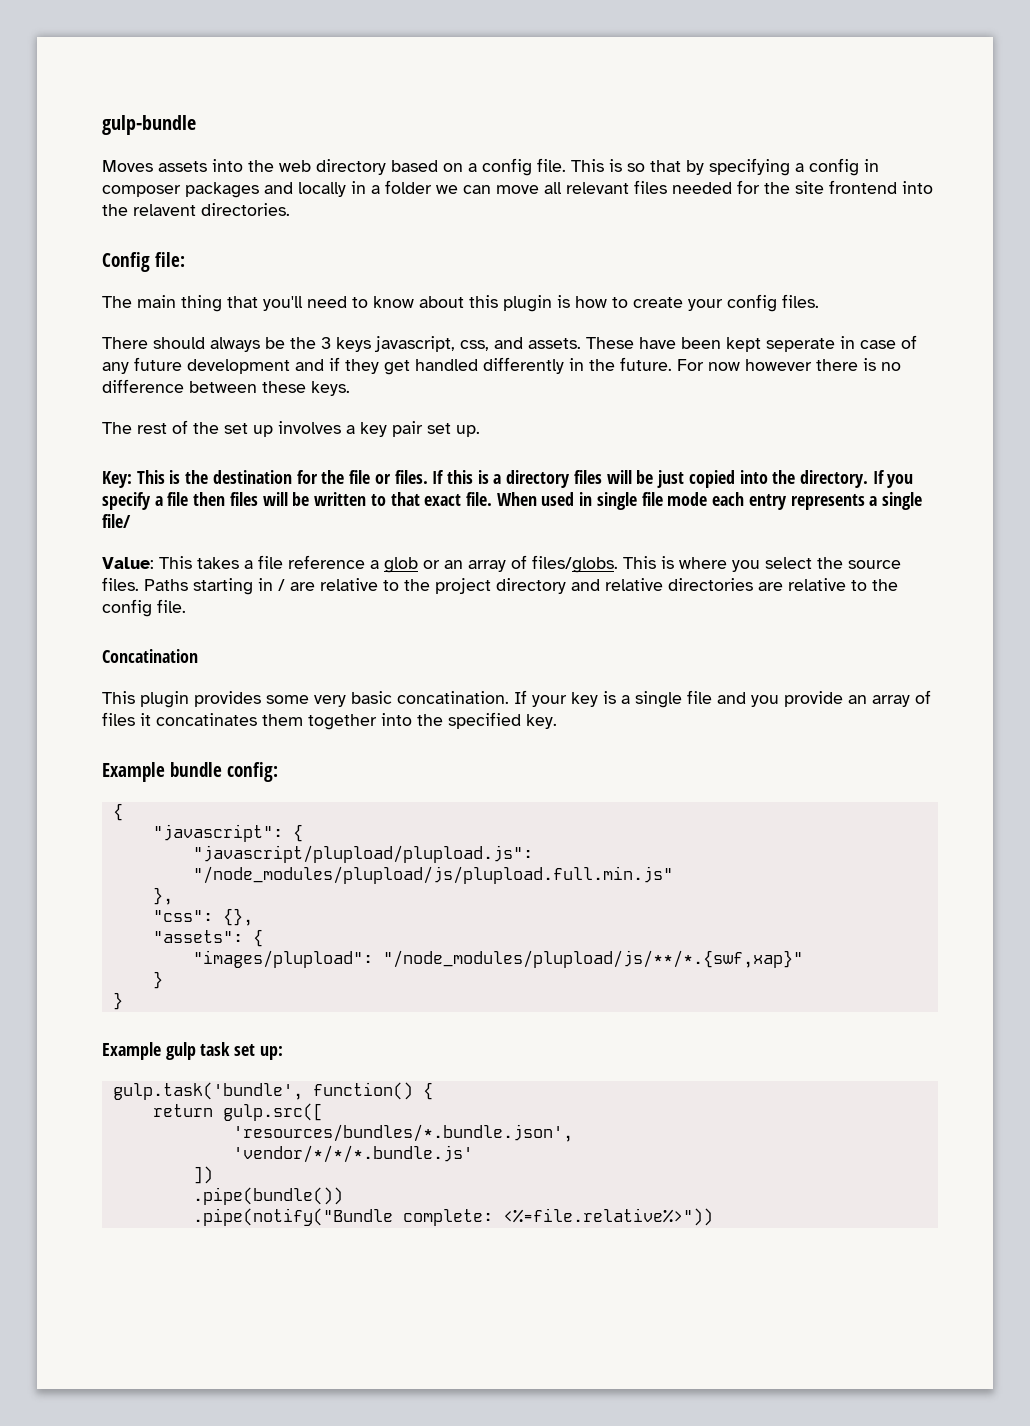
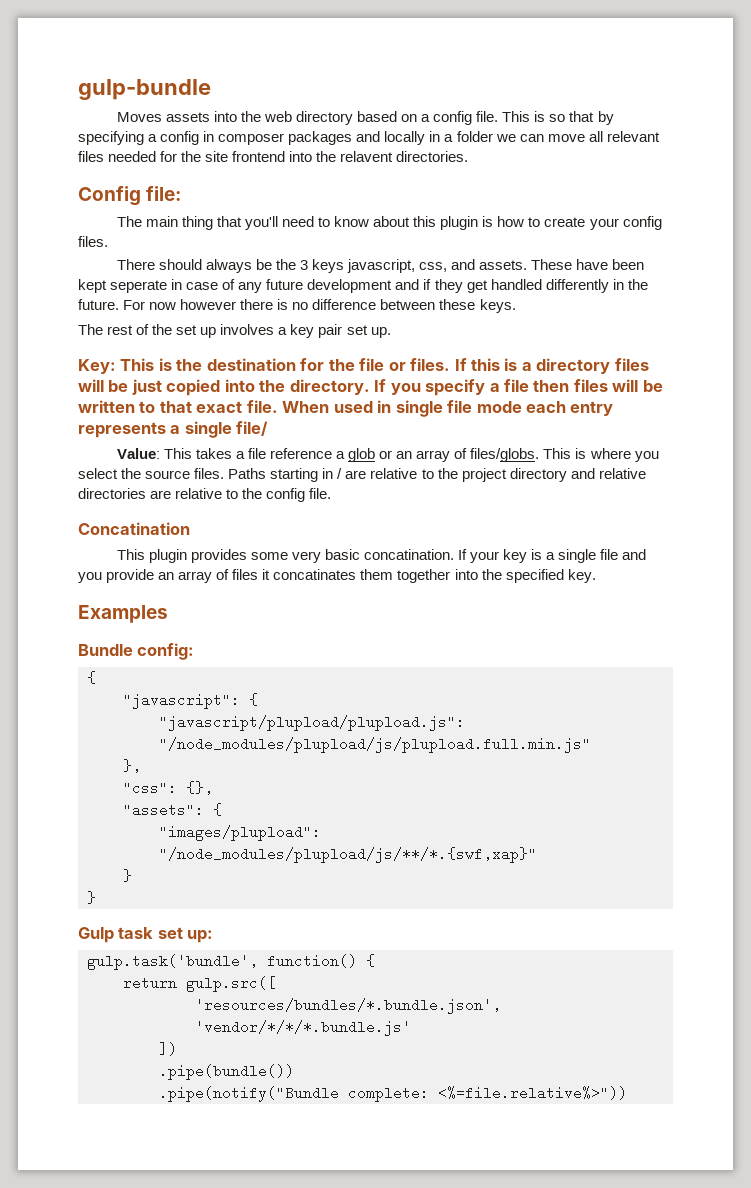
- Example bundle config:
+ Examples
+ Bundle config:
- Example gulp task set up:
+ Gulp task set up:

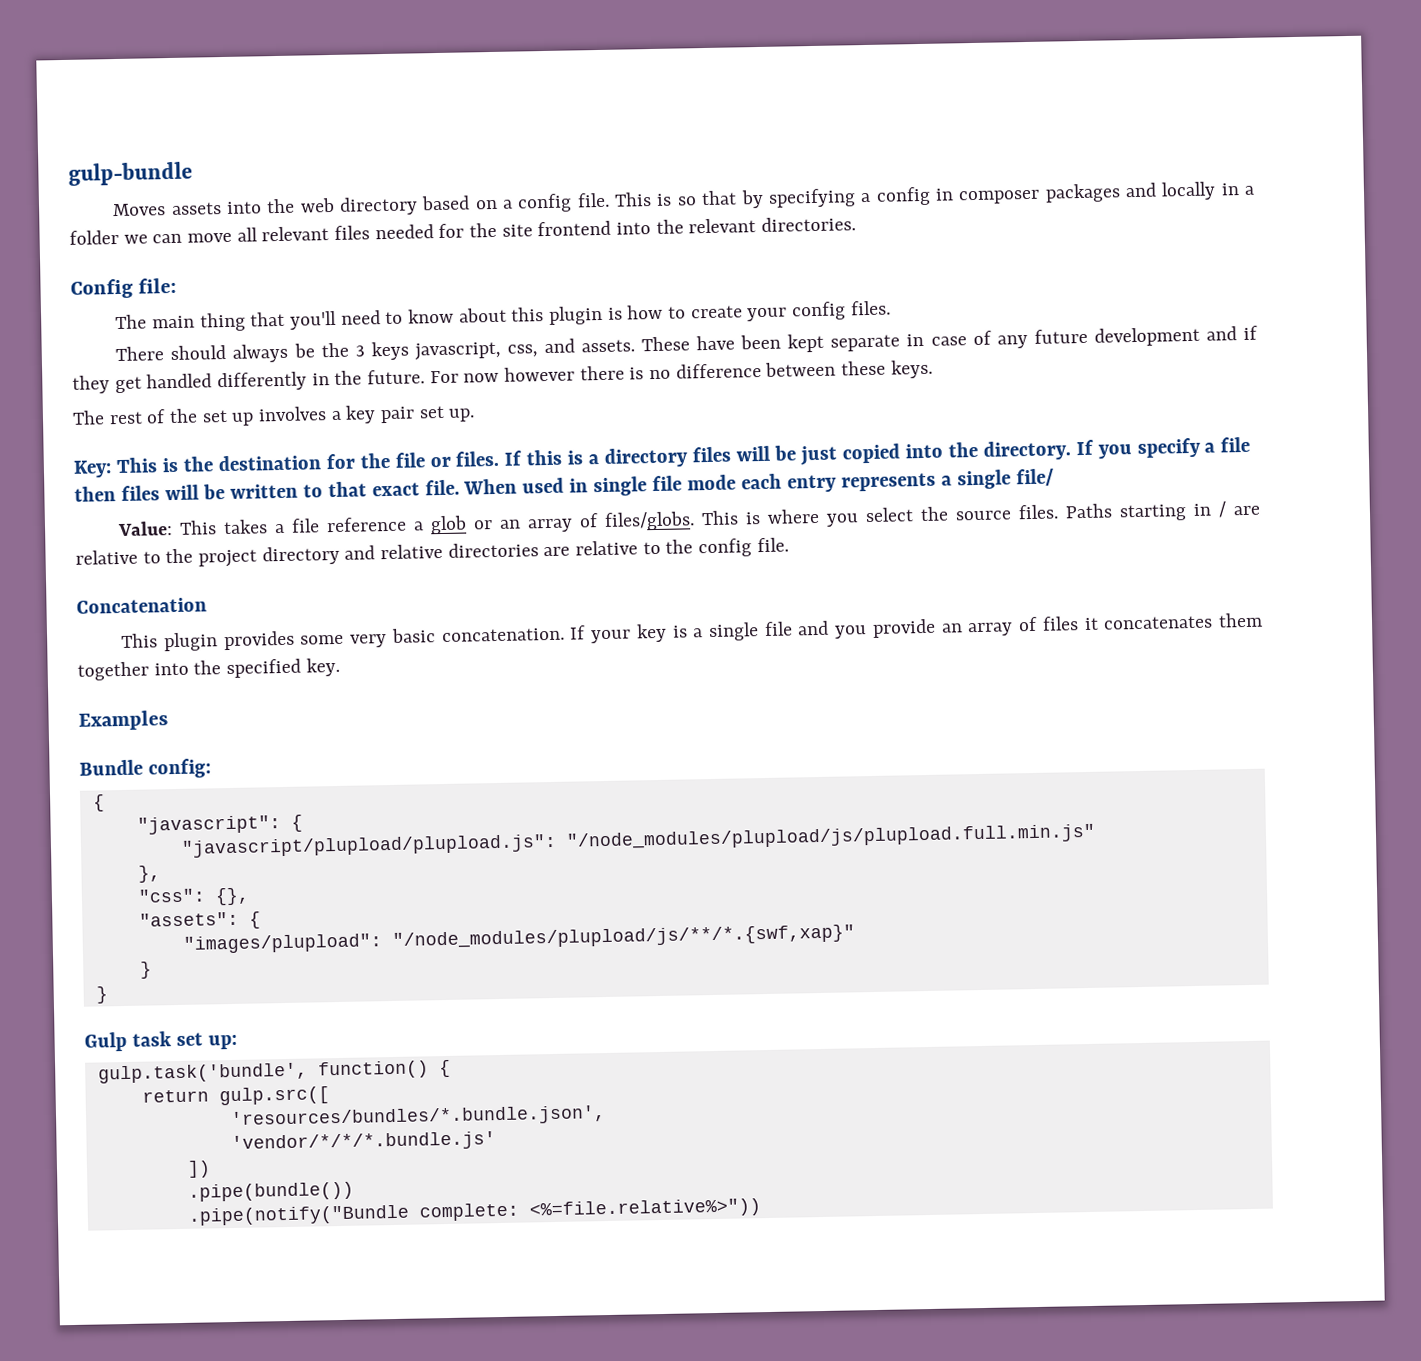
- This is so that by specifying a config in composer packages and locally in a folder we can move all relevant files needed for the site frontend into the relavent directories.
+ This is so that by specifying a config in composer packages and locally in a folder we can move all relevant files needed for the site frontend into the relevant directories.
- These have been kept seperate in case of any future development and if they get handled differently in the future.
+ These have been kept separate in case of any future development and if they get handled differently in the future.
- Concatination
+ Concatenation
- This plugin provides some very basic concatination.
+ This plugin provides some very basic concatenation.
- If your key is a single file and you provide an array of files it concatinates them together into the specified key.
+ If your key is a single file and you provide an array of files it concatenates them together into the specified key.

